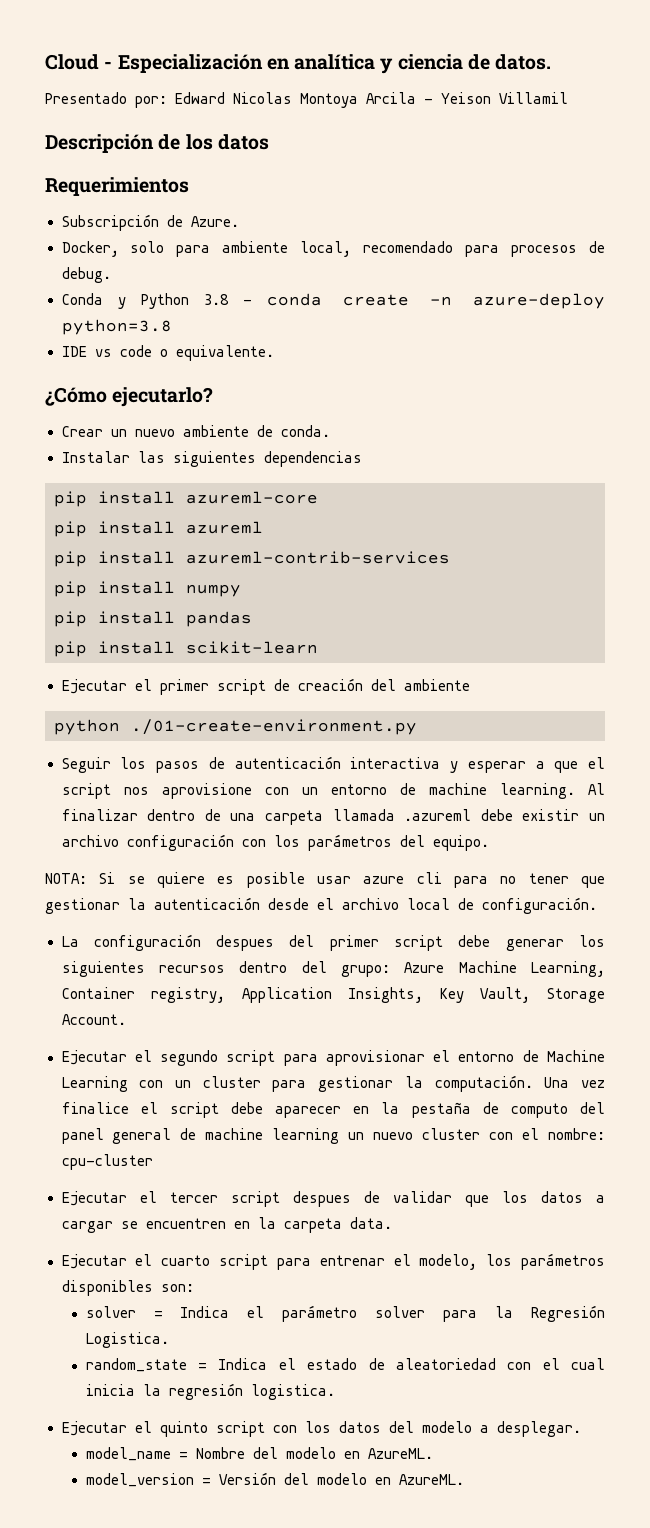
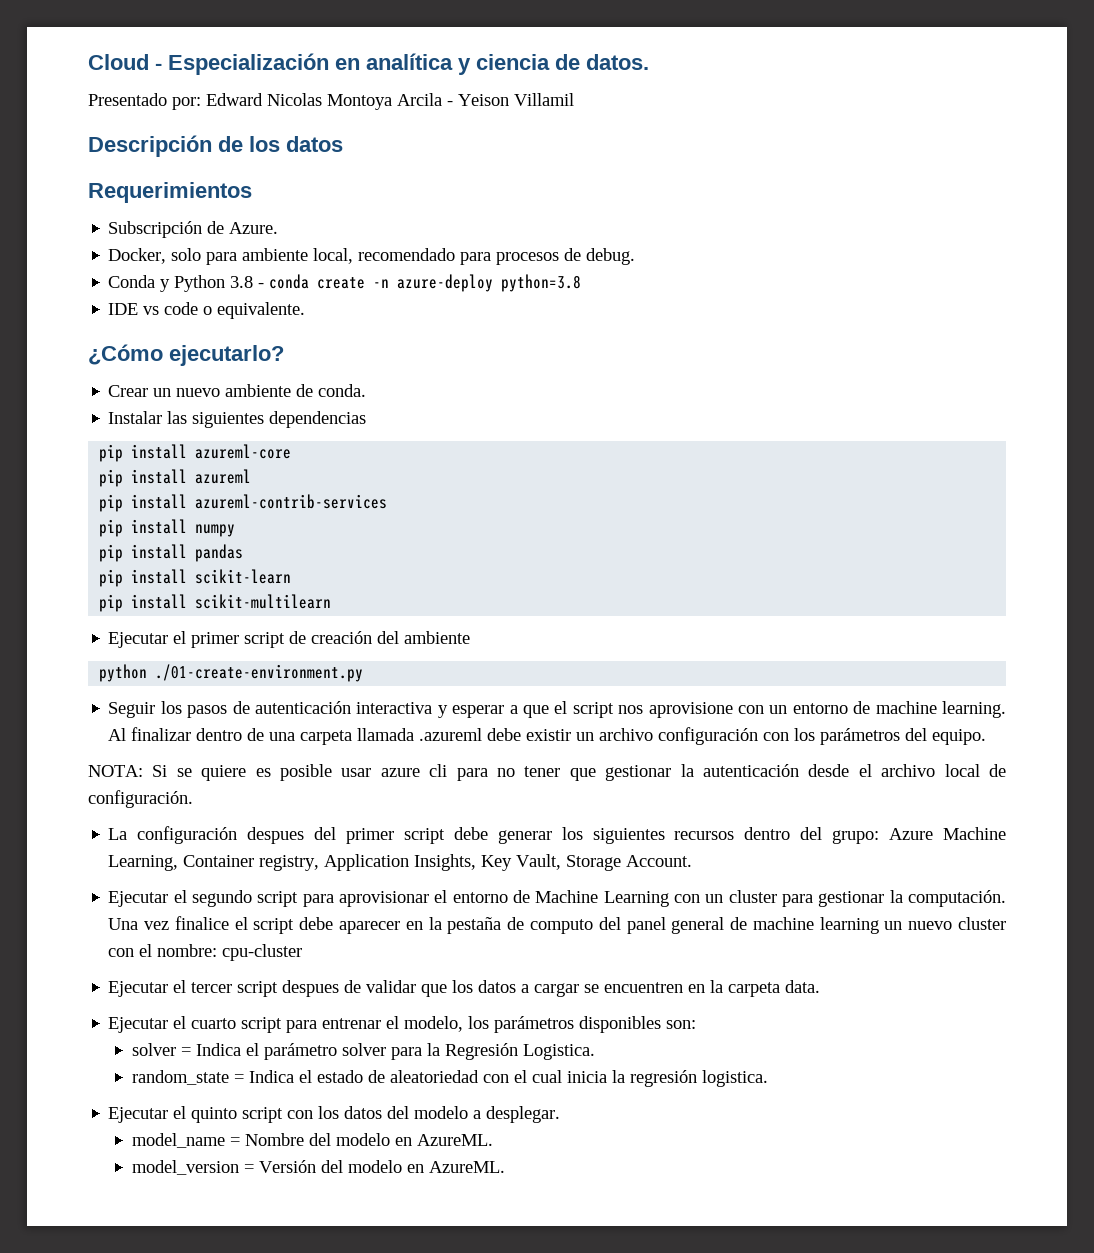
+ pip install scikit-multilearn

